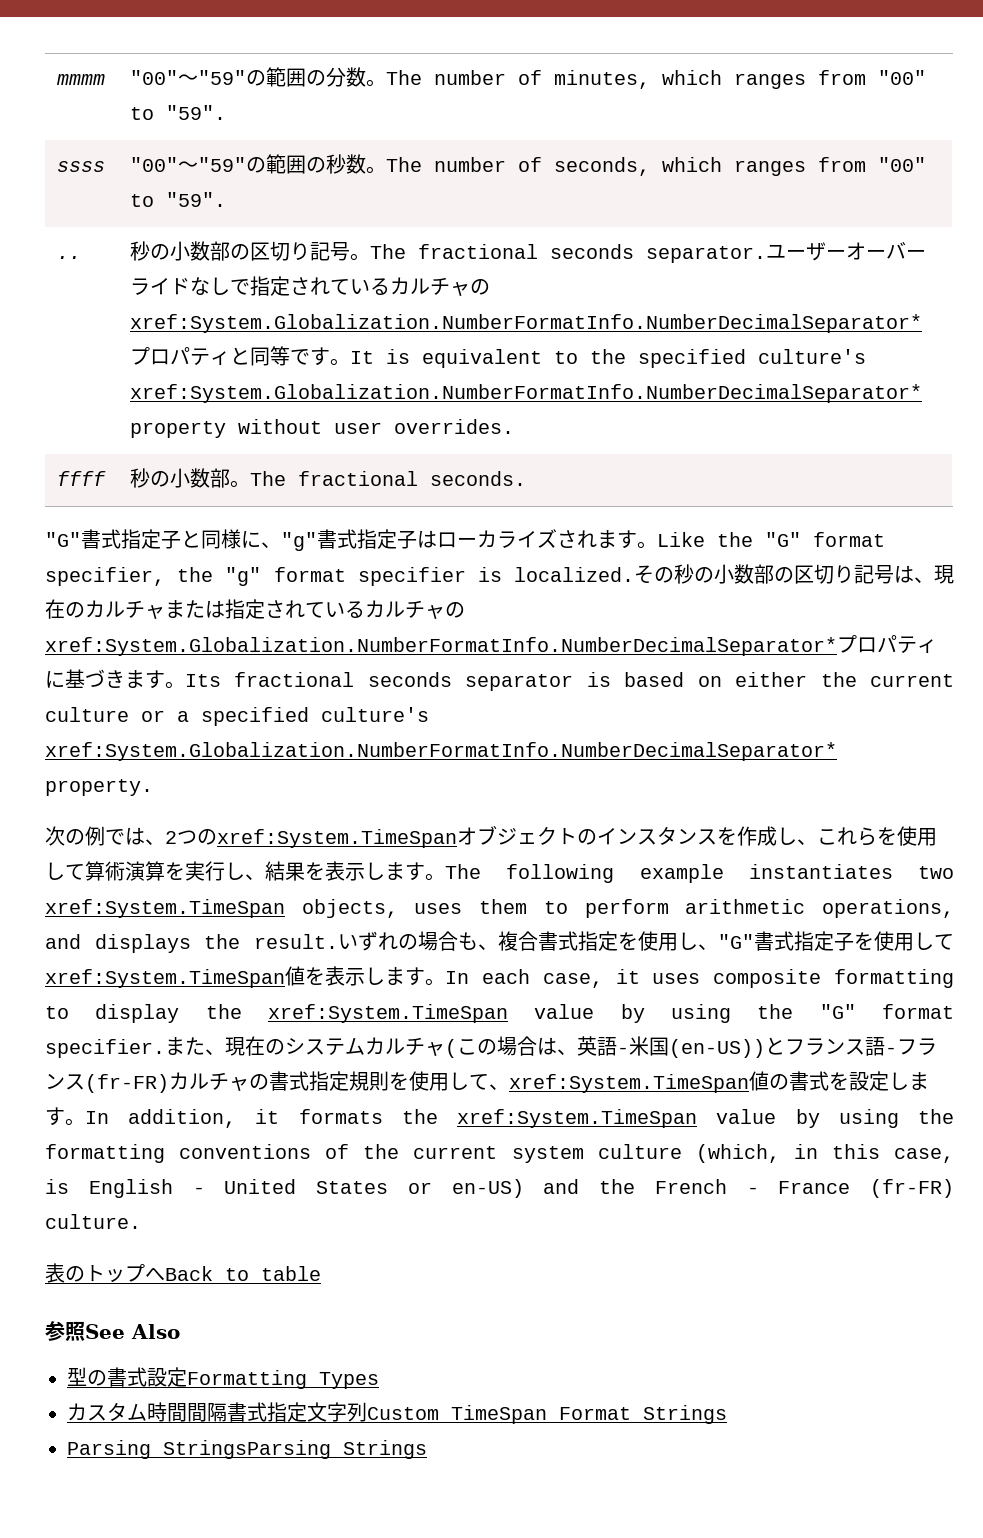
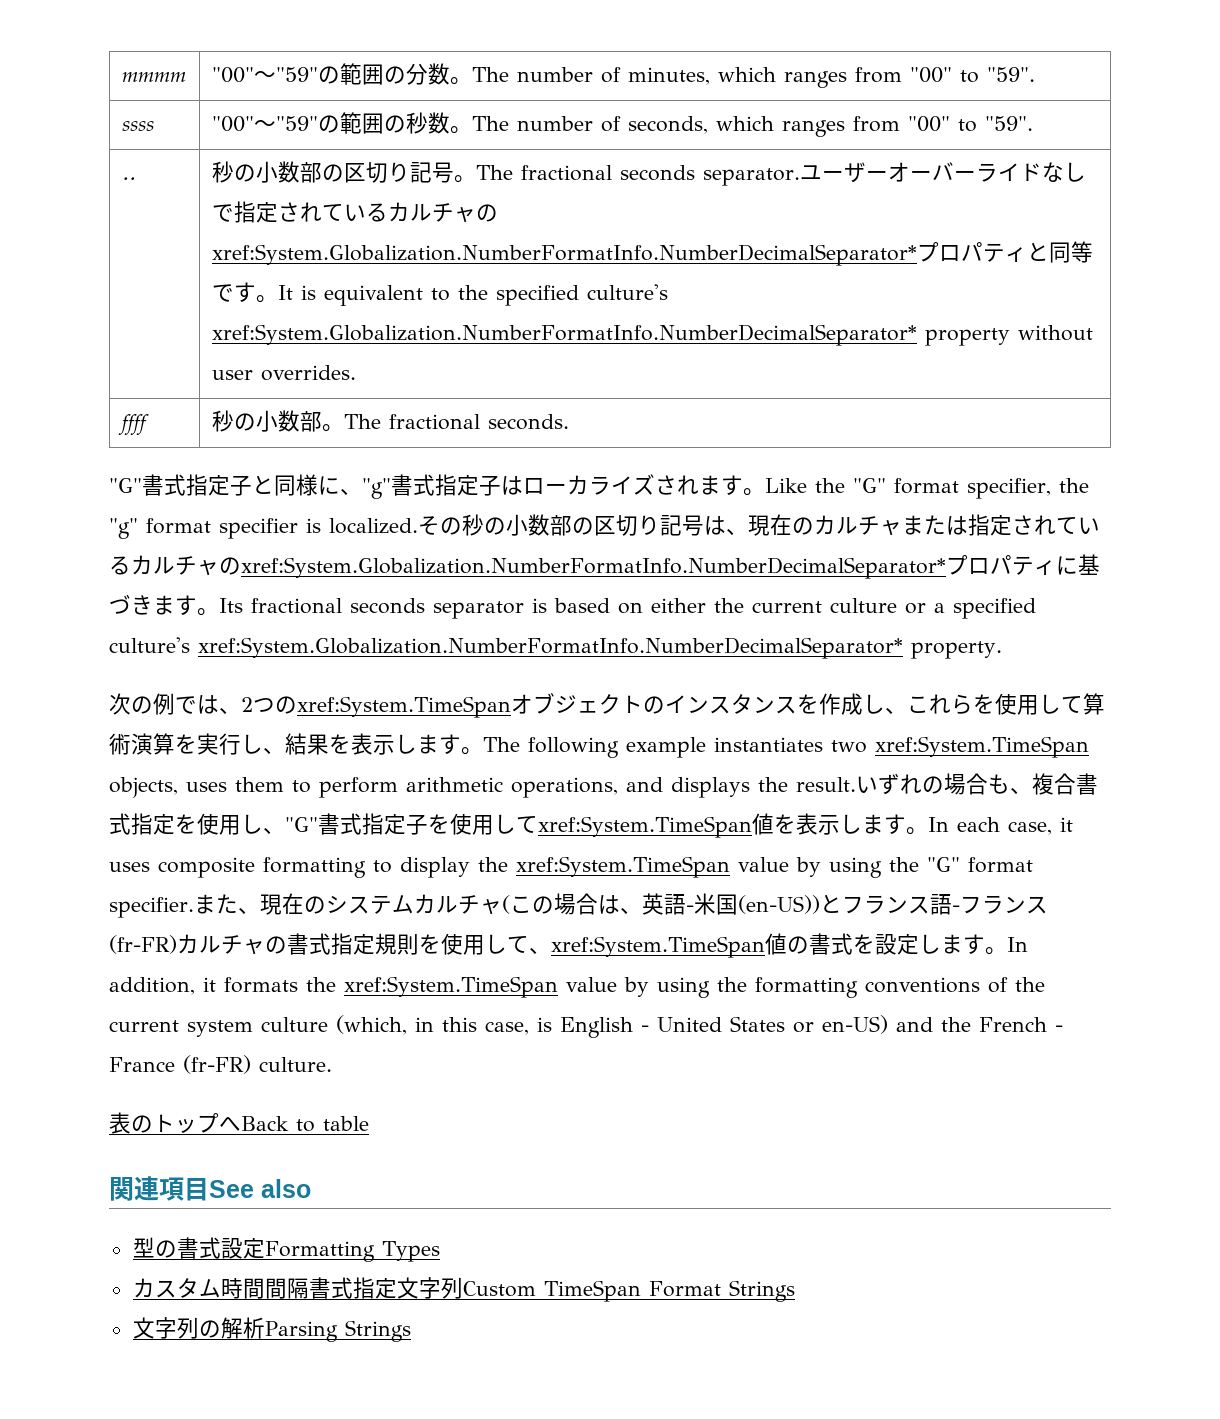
- 参照See Also
+ 関連項目See also
- Parsing StringsParsing Strings
+ 文字列の解析Parsing Strings

